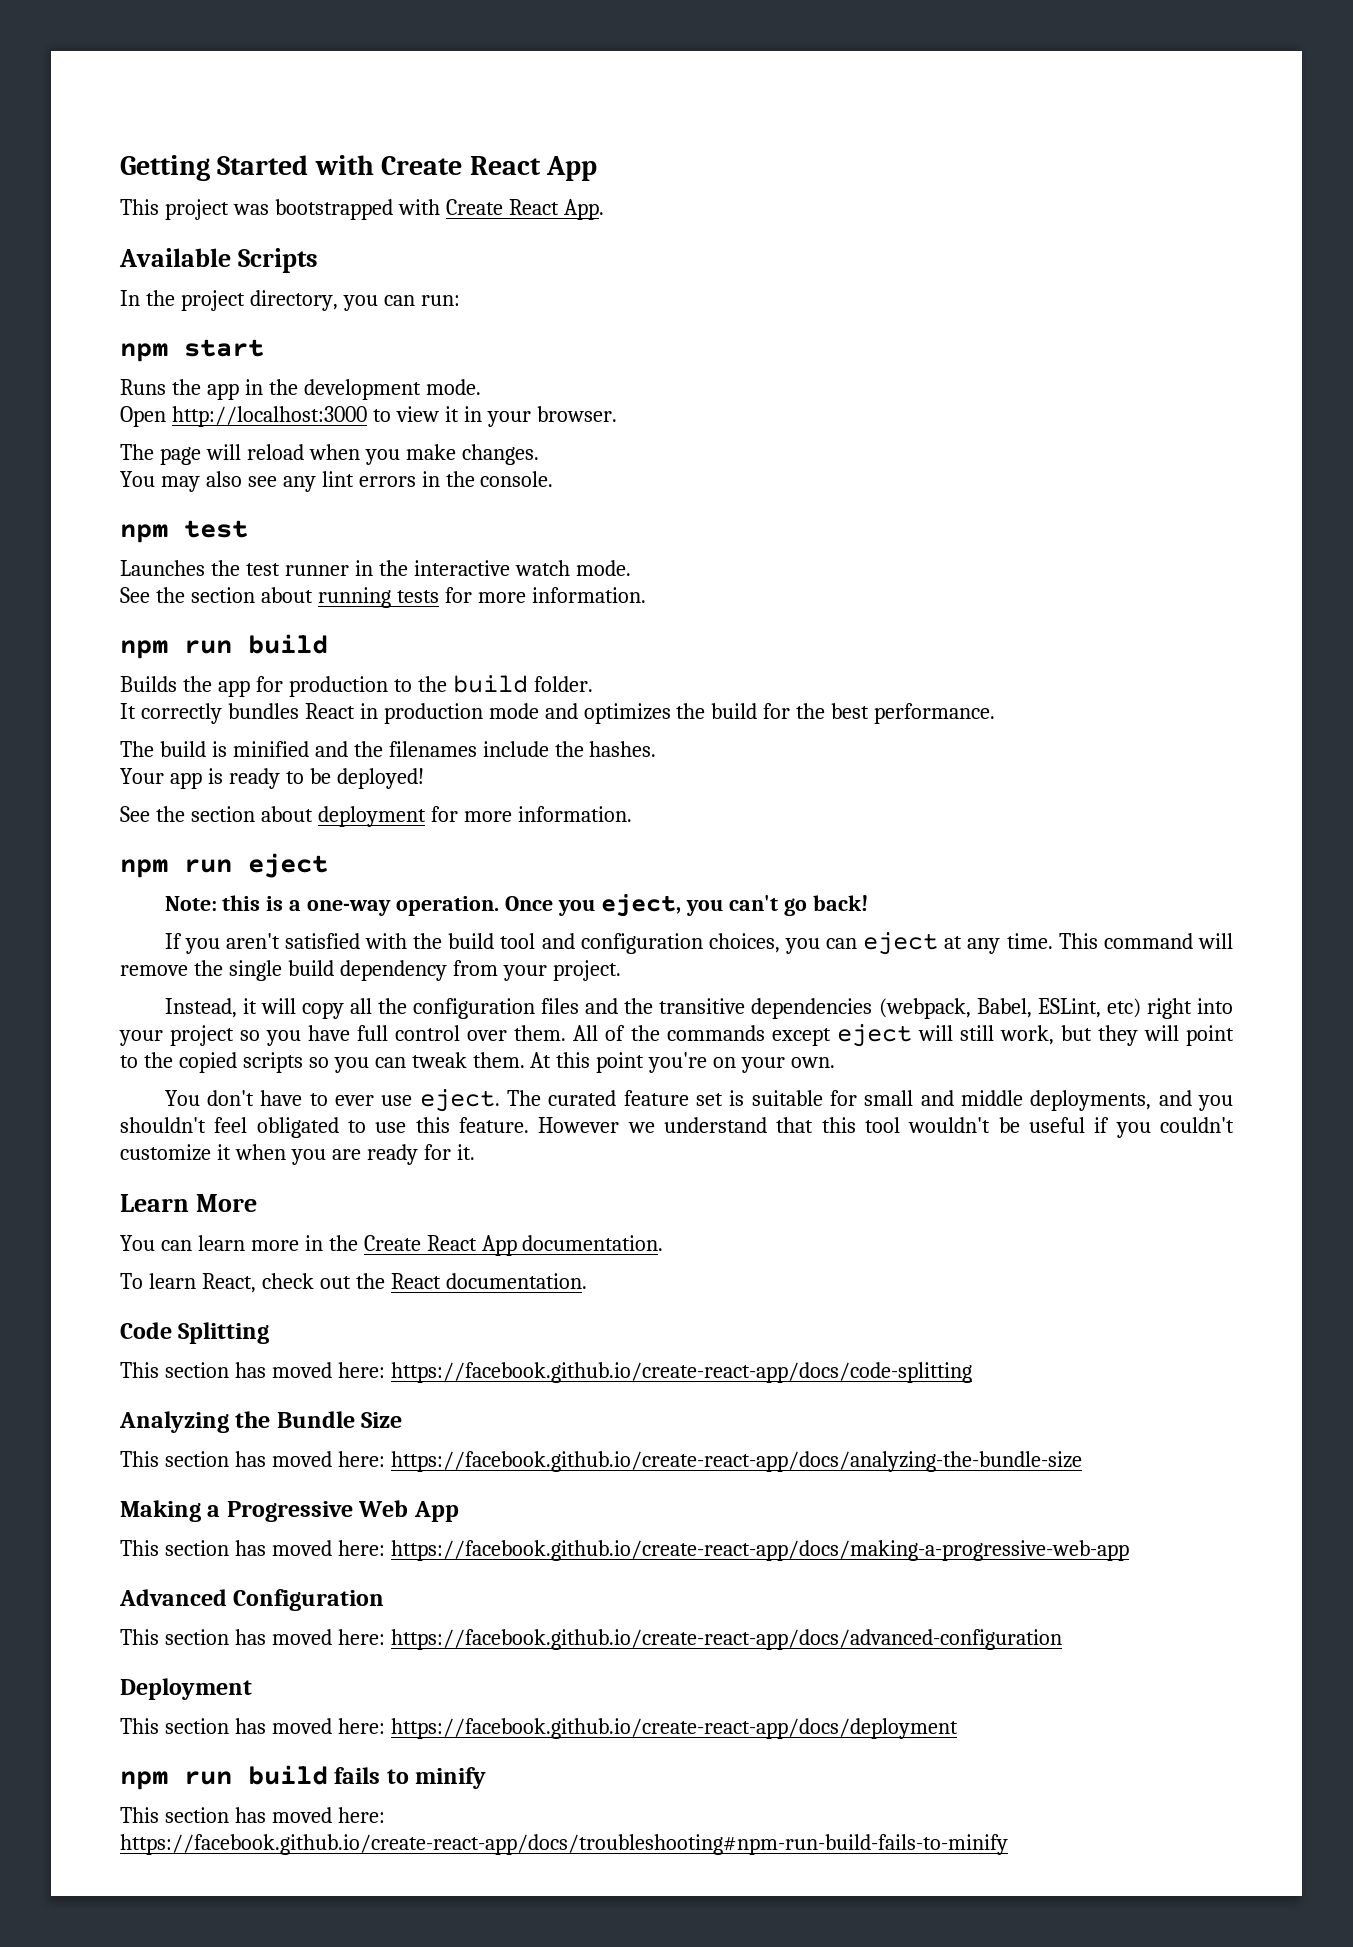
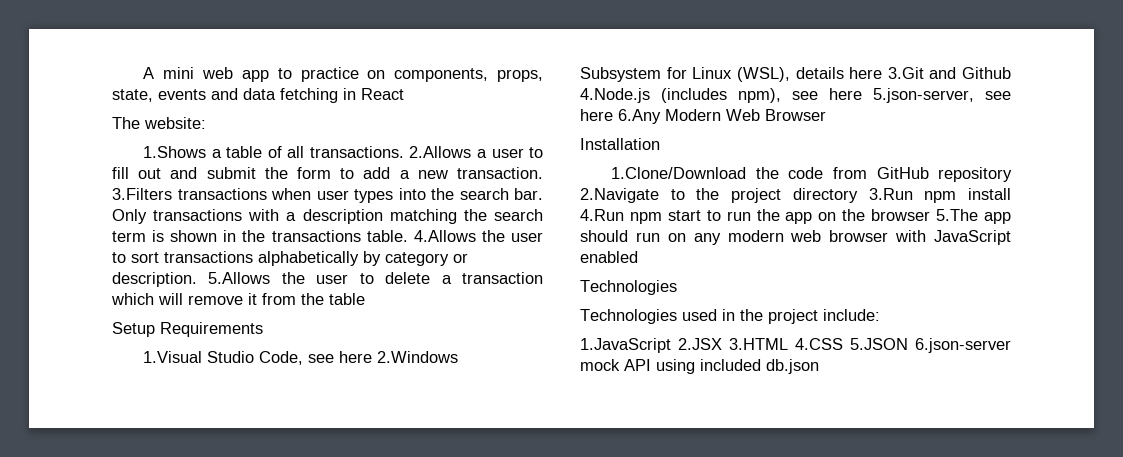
- Getting Started with Create React App
- This project was bootstrapped with Create React App.
- Available Scripts
- In the project directory, you can run:
- npm start
- Runs the app in the development mode.
- Open http://localhost:3000 to view it in your browser.
- The page will reload when you make changes.
- You may also see any lint errors in the console.
- npm test
- Launches the test runner in the interactive watch mode.
- See the section about running tests for more information.
- npm run build
- Builds the app for production to the build folder.
- It correctly bundles React in production mode and optimizes the build for the best performance.
- The build is minified and the filenames include the hashes.
- Your app is ready to be deployed!
- See the section about deployment for more information.
- npm run eject
- Note: this is a one-way operation. Once you eject, you can't go back!
- If you aren't satisfied with the build tool and configuration choices, you can eject at any time. This command will remove the single build dependency from your project.
- Instead, it will copy all the configuration files and the transitive dependencies (webpack, Babel, ESLint, etc) right into your project so you have full control over them. All of the commands except eject will still work, but they will point to the copied scripts so you can tweak them. At this point you're on your own.
- You don't have to ever use eject. The curated feature set is suitable for small and middle deployments, and you shouldn't feel obligated to use this feature. However we understand that this tool wouldn't be useful if you couldn't customize it when you are ready for it.
- Learn More
- You can learn more in the Create React App documentation.
- To learn React, check out the React documentation.
- Code Splitting
- This section has moved here: https://facebook.github.io/create-react-app/docs/code-splitting
- Analyzing the Bundle Size
- This section has moved here: https://facebook.github.io/create-react-app/docs/analyzing-the-bundle-size
- Making a Progressive Web App
- This section has moved here: https://facebook.github.io/create-react-app/docs/making-a-progressive-web-app
- Advanced Configuration
- This section has moved here: https://facebook.github.io/create-react-app/docs/advanced-configuration
- Deployment
- This section has moved here: https://facebook.github.io/create-react-app/docs/deployment
- npm run build fails to minify
- This section has moved here: https://facebook.github.io/create-react-app/docs/troubleshooting#npm-run-build-fails-to-minify
+ A mini web app to practice on components, props, state, events and data fetching in React
+ The website:
+ 1.Shows a table of all transactions. 2.Allows a user to fill out and submit the form to add a new transaction. 3.Filters transactions when user types into the search bar. Only transactions with a description matching the search term is shown in the transactions table. 4.Allows the user to sort transactions alphabetically by category or description. 5.Allows the user to delete a transaction which will remove it from the table
+ Setup Requirements
+ 1.Visual Studio Code, see here 2.Windows Subsystem for Linux (WSL), details here 3.Git and Github 4.Node.js (includes npm), see here 5.json-server, see here 6.Any Modern Web Browser
+ Installation
+ 1.Clone/Download the code from GitHub repository 2.Navigate to the project directory 3.Run npm install 4.Run npm start to run the app on the browser 5.The app should run on any modern web browser with JavaScript enabled
+ Technologies
+ Technologies used in the project include:
+ 1.JavaScript 2.JSX 3.HTML 4.CSS 5.JSON 6.json-server mock API using included db.json

